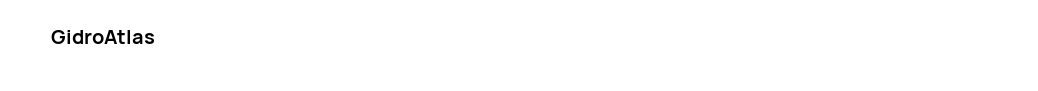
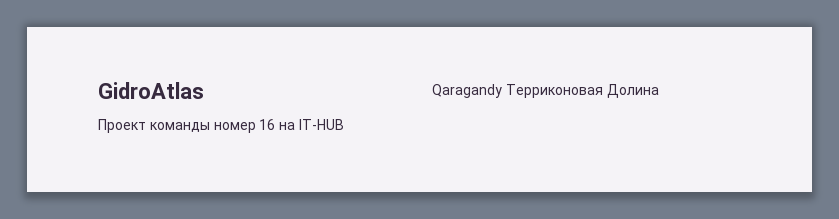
+ Проект команды номер 16 на IT-HUB Qaragandy Терриконовая Долина

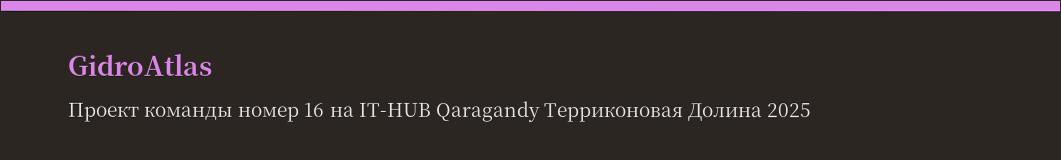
- Проект команды номер 16 на IT-HUB Qaragandy Терриконовая Долина
+ Проект команды номер 16 на IT-HUB Qaragandy Терриконовая Долина 2025

